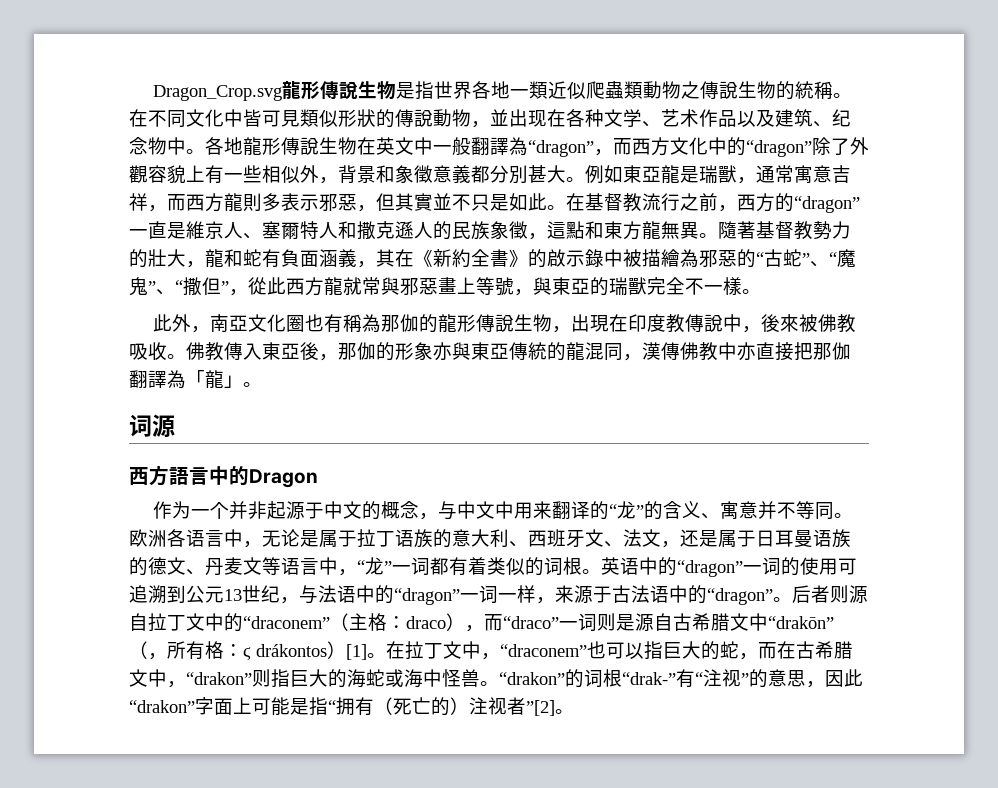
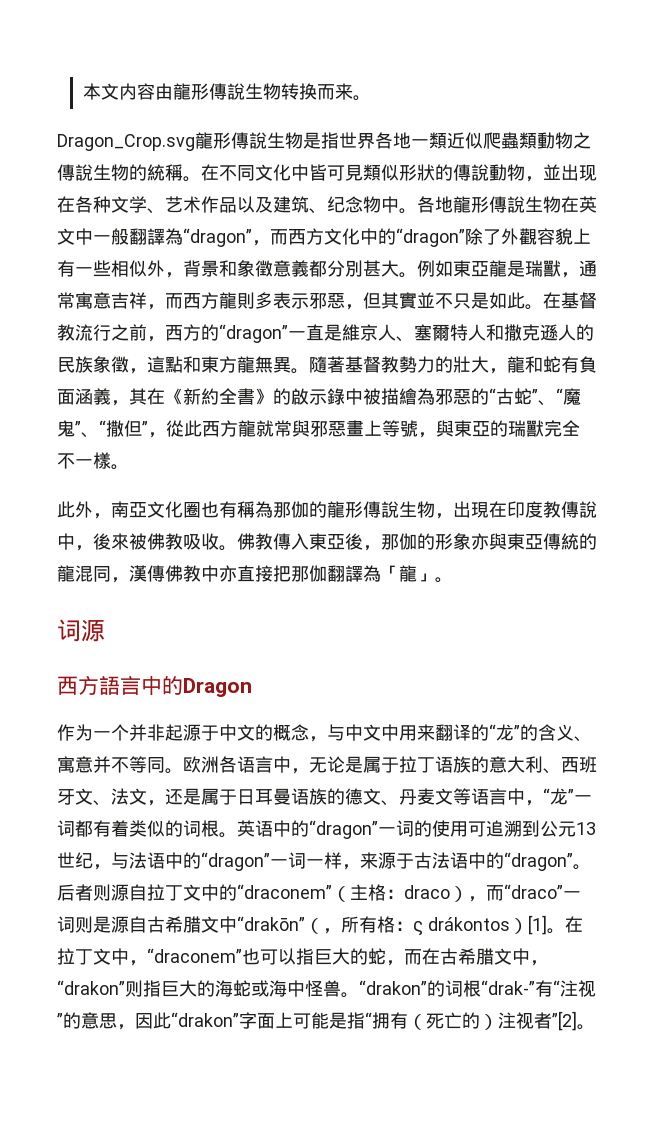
+ 本文内容由龍形傳說生物转换而来。

